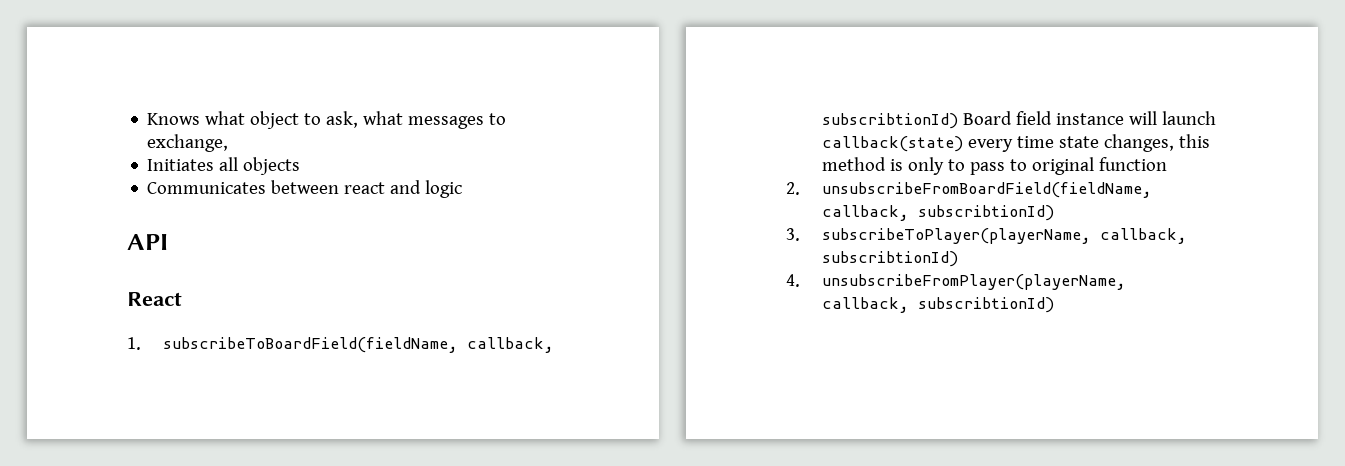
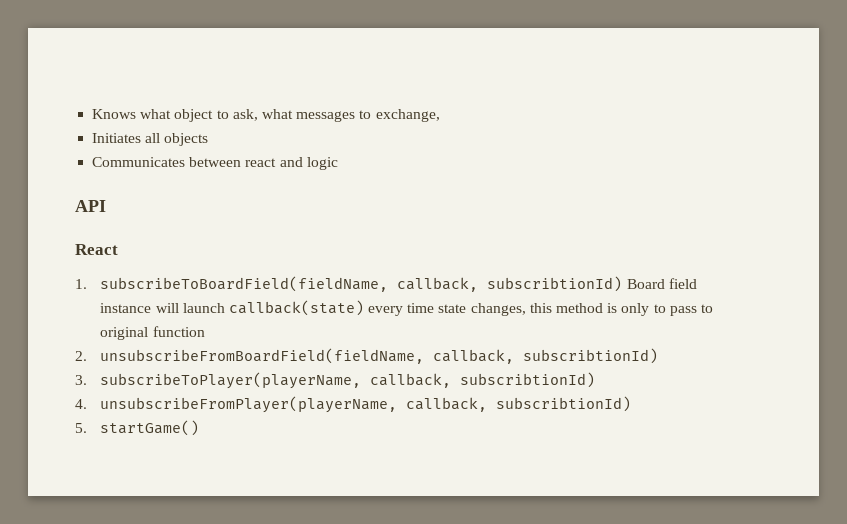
+ 5. startGame()

